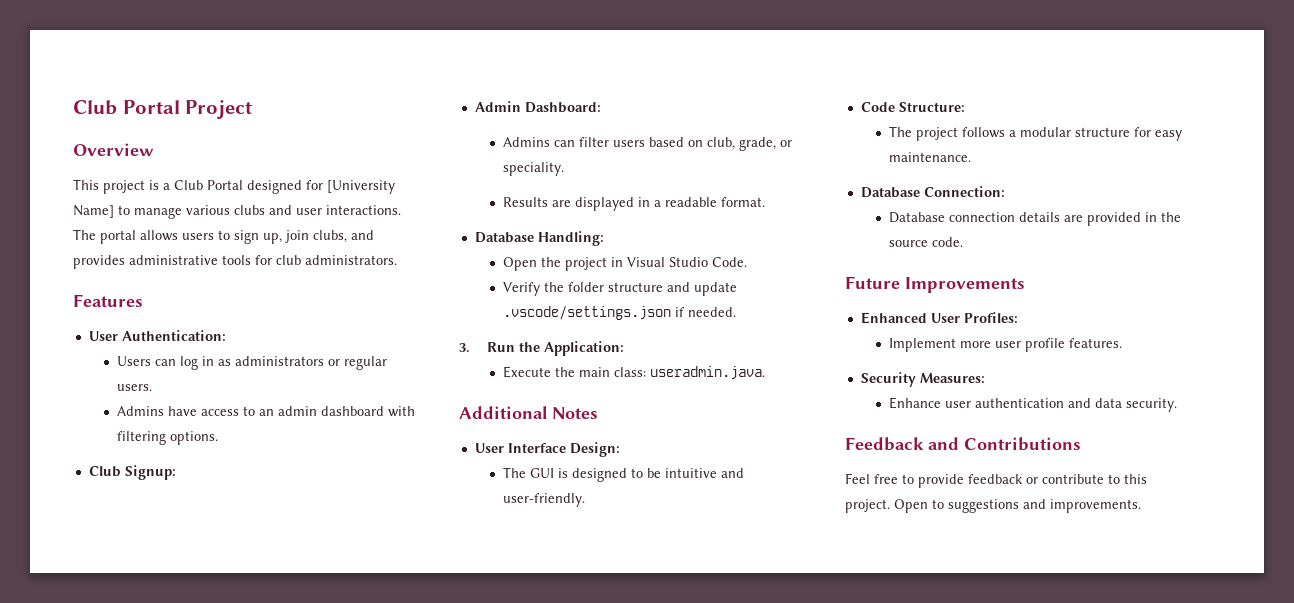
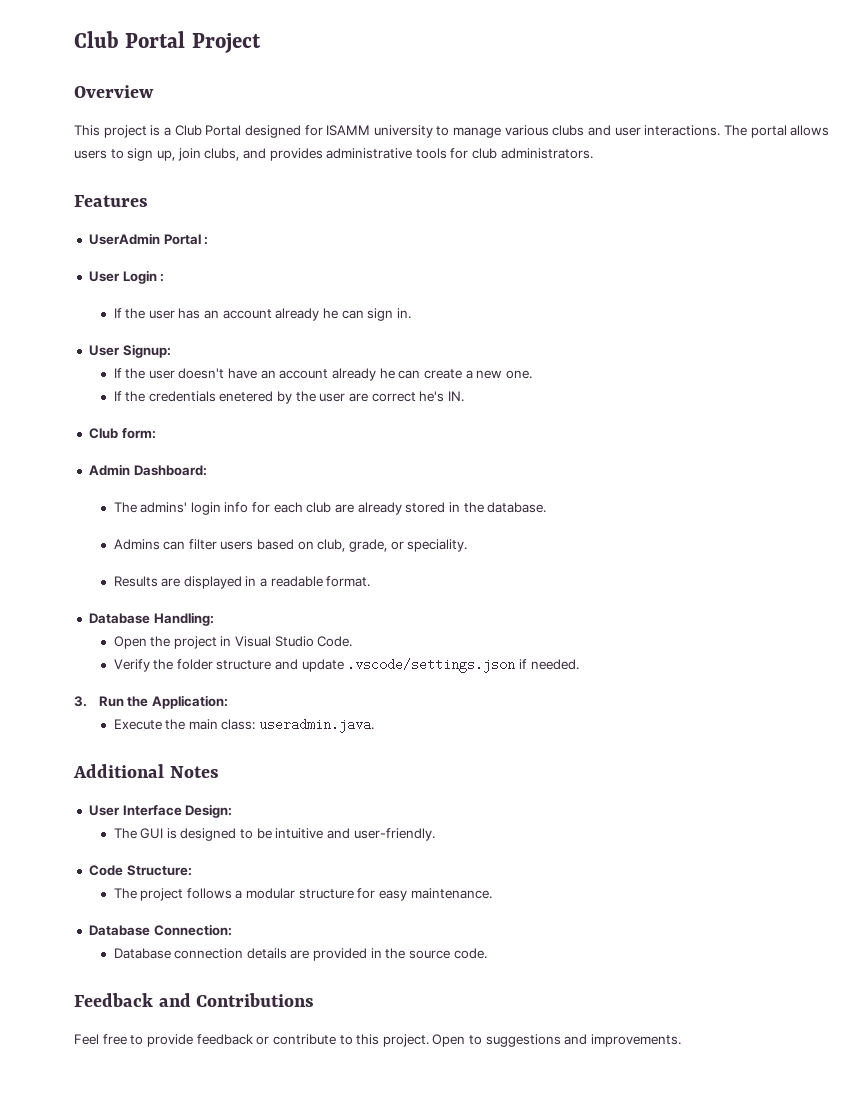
- This project is a Club Portal designed for [University Name] to manage various clubs and user interactions.
+ This project is a Club Portal designed for ISAMM university to manage various clubs and user interactions.
- User Authentication:
- Users can log in as administrators or regular users.
- Admins have access to an admin dashboard with filtering options.
- Club Signup:
+ UserAdmin Portal :
+ User Login :
+ If the user has an account already he can sign in.
+ User Signup:
+ If the user doesn't have an account already he can create a new one.
+ If the credentials enetered by the user are correct he's IN.
+ Club form:
+ The admins' login info for each club are already stored in the database.
- Future Improvements
- Enhanced User Profiles:
- Implement more user profile features.
- Security Measures:
- Enhance user authentication and data security.

